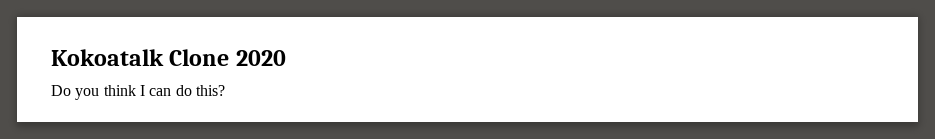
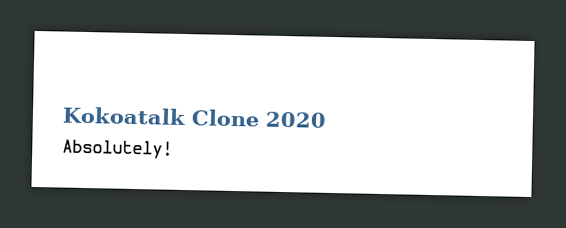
- Do you think I can do this?
+ Absolutely!

